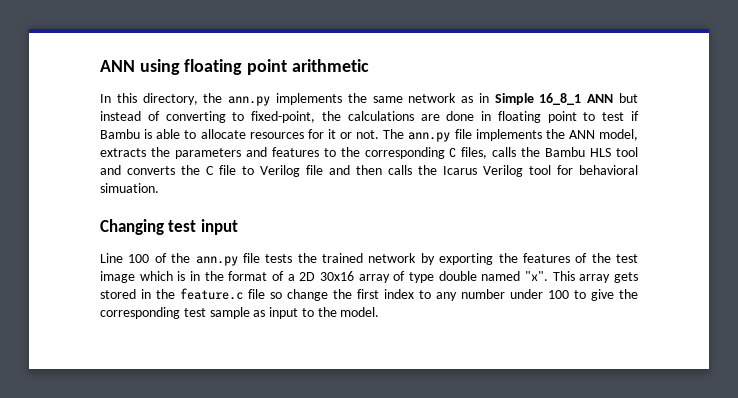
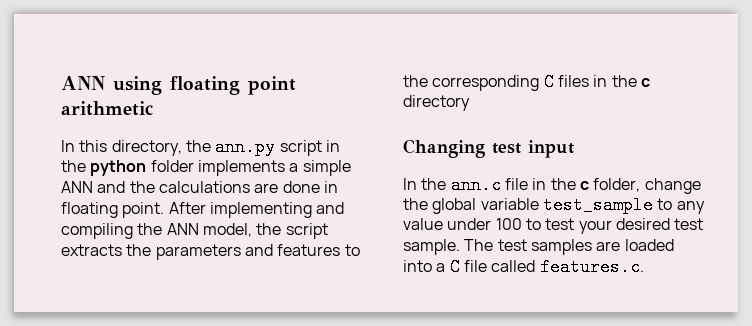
- In this directory, the ann.py implements the same network as in Simple 16_8_1 ANN but instead of converting to fixed-point, the calculations are done in floating point to test if Bambu is able to allocate resources for it or not. The ann.py file implements the ANN model, extracts the parameters and features to the corresponding C files, calls the Bambu HLS tool and converts the C file to Verilog file and then calls the Icarus Verilog tool for behavioral simuation.
+ In this directory, the ann.py script in the python folder implements a simple ANN and the calculations are done in floating point. After implementing and compiling the ANN model, the script extracts the parameters and features to the corresponding C files in the c directory
  Changing test input
- Line 100 of the ann.py file tests the trained network by exporting the features of the test image which is in the format of a 2D 30x16 array of type double named "x". This array gets stored in the feature.c file so change the first index to any number under 100 to give the corresponding test sample as input to the model.
+ In the ann.c file in the c folder, change the global variable test_sample to any value under 100 to test your desired test sample. The test samples are loaded into a C file called features.c.

